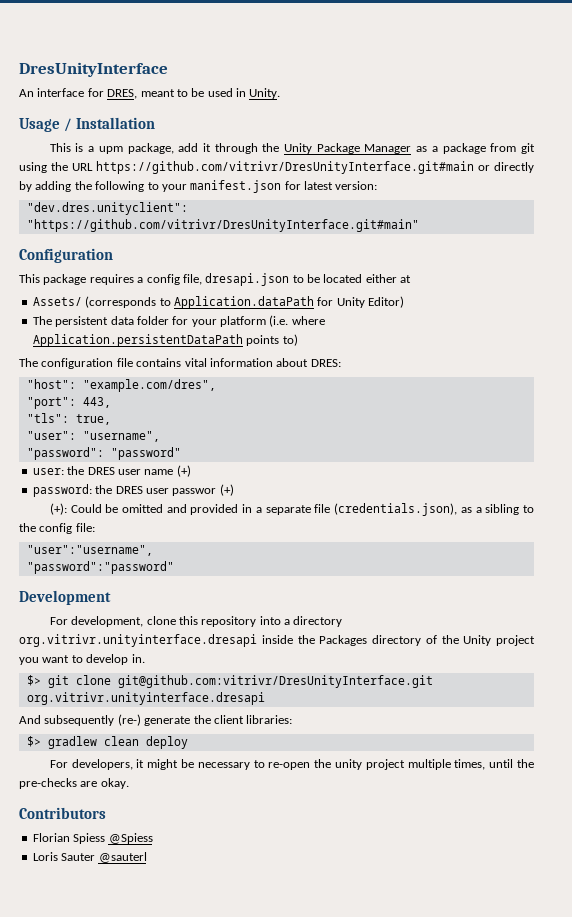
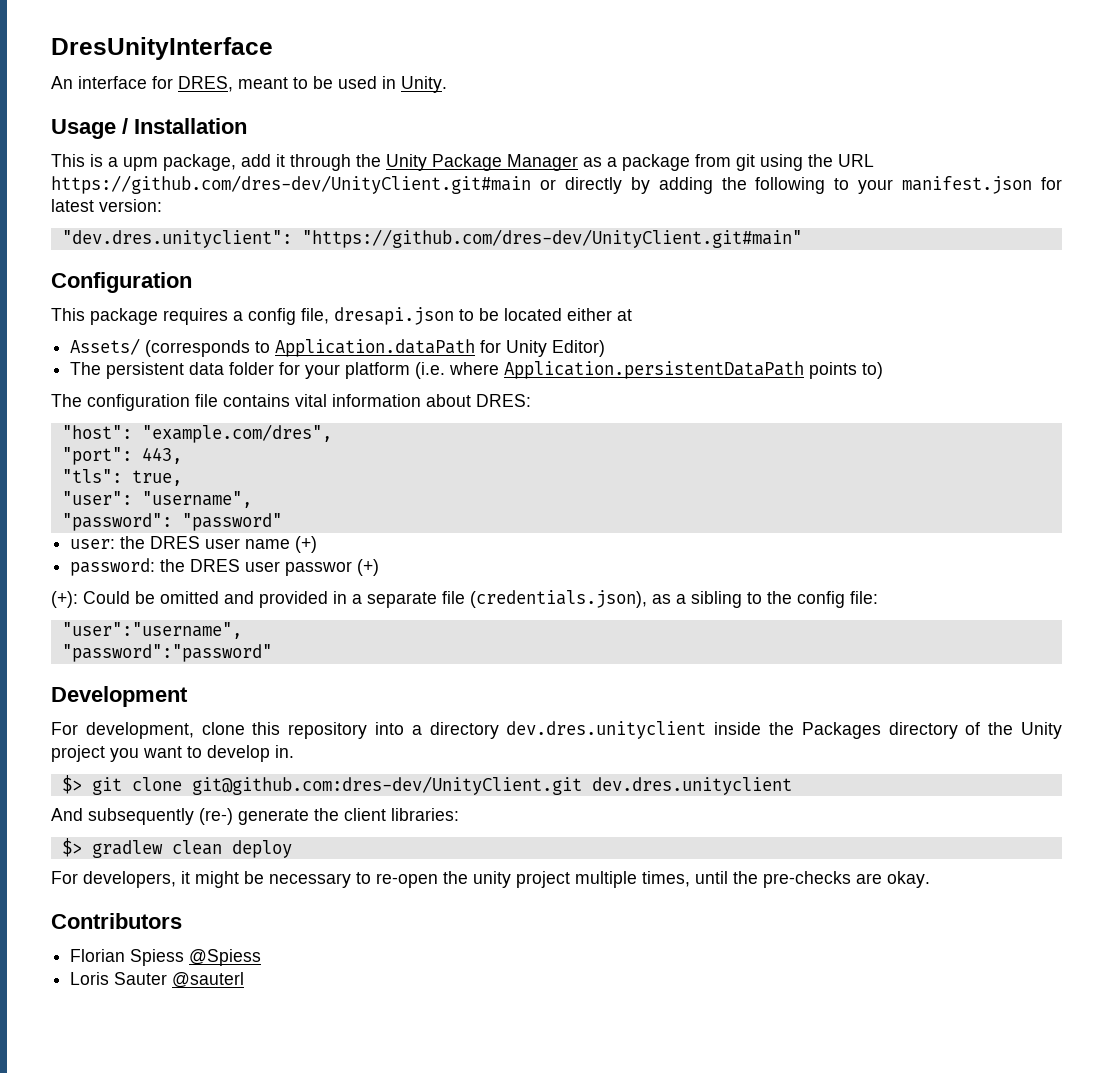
- This is a upm package, add it through the Unity Package Manager as a package from git using the URL https://github.com/vitrivr/DresUnityInterface.git#main or directly by adding the following to your manifest.json for latest version:
+ This is a upm package, add it through the Unity Package Manager as a package from git using the URL https://github.com/dres-dev/UnityClient.git#main or directly by adding the following to your manifest.json for latest version:
- "dev.dres.unityclient": "https://github.com/vitrivr/DresUnityInterface.git#main"
+ "dev.dres.unityclient": "https://github.com/dres-dev/UnityClient.git#main"
- For development, clone this repository into a directory org.vitrivr.unityinterface.dresapi inside the Packages directory of the Unity project you want to develop in.
+ For development, clone this repository into a directory dev.dres.unityclient inside the Packages directory of the Unity project you want to develop in.
- $> git clone git@github.com:vitrivr/DresUnityInterface.git org.vitrivr.unityinterface.dresapi
+ $> git clone git@github.com:dres-dev/UnityClient.git dev.dres.unityclient

